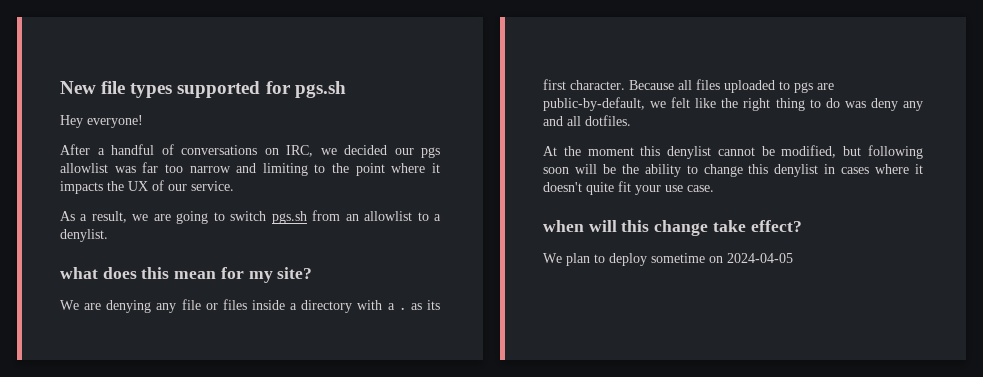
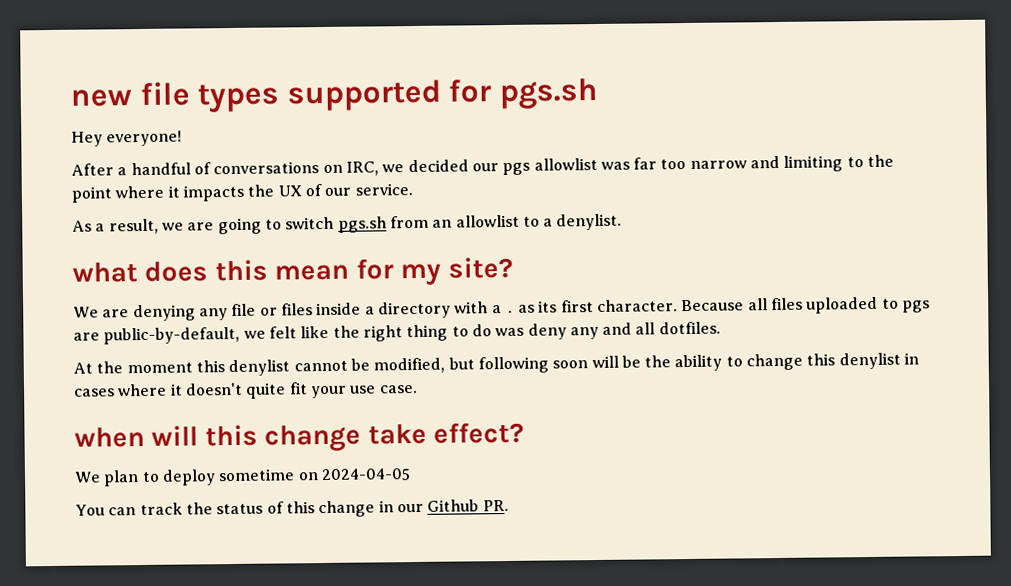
- New file types supported for pgs.sh
+ new file types supported for pgs.sh
+ You can track the status of this change in our Github PR.

